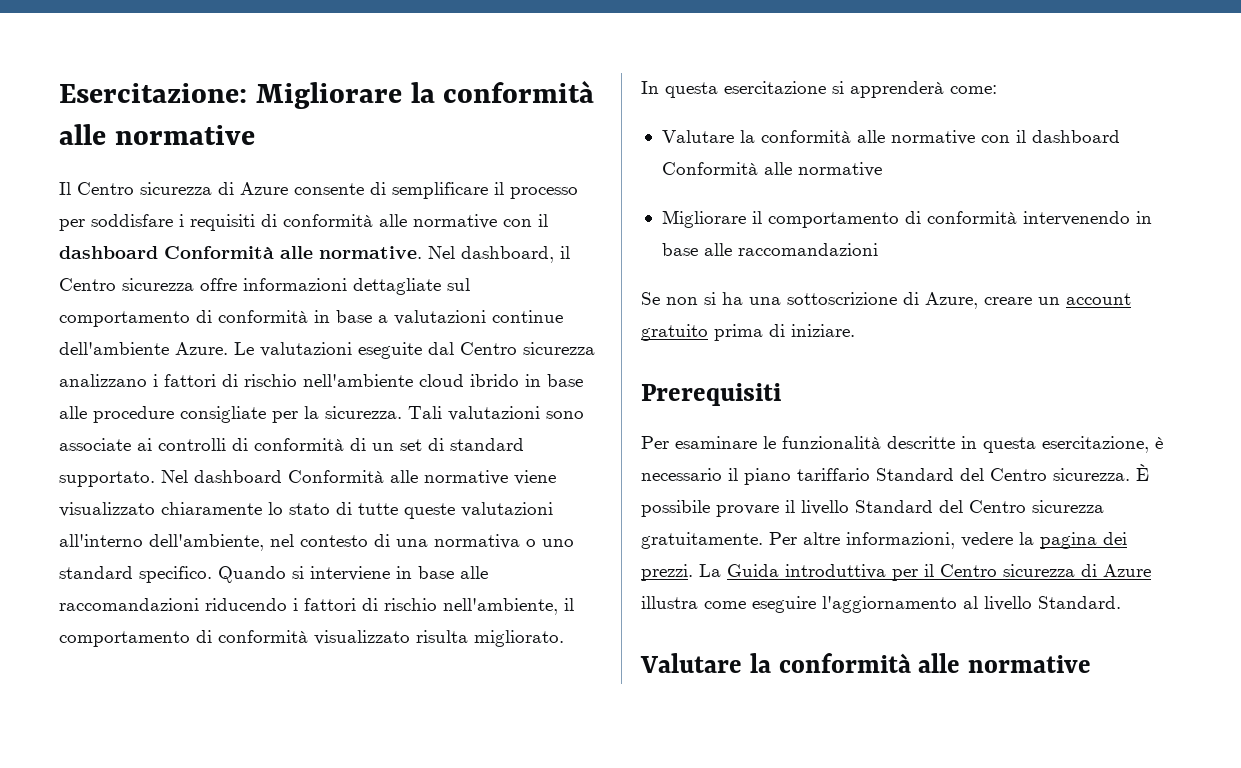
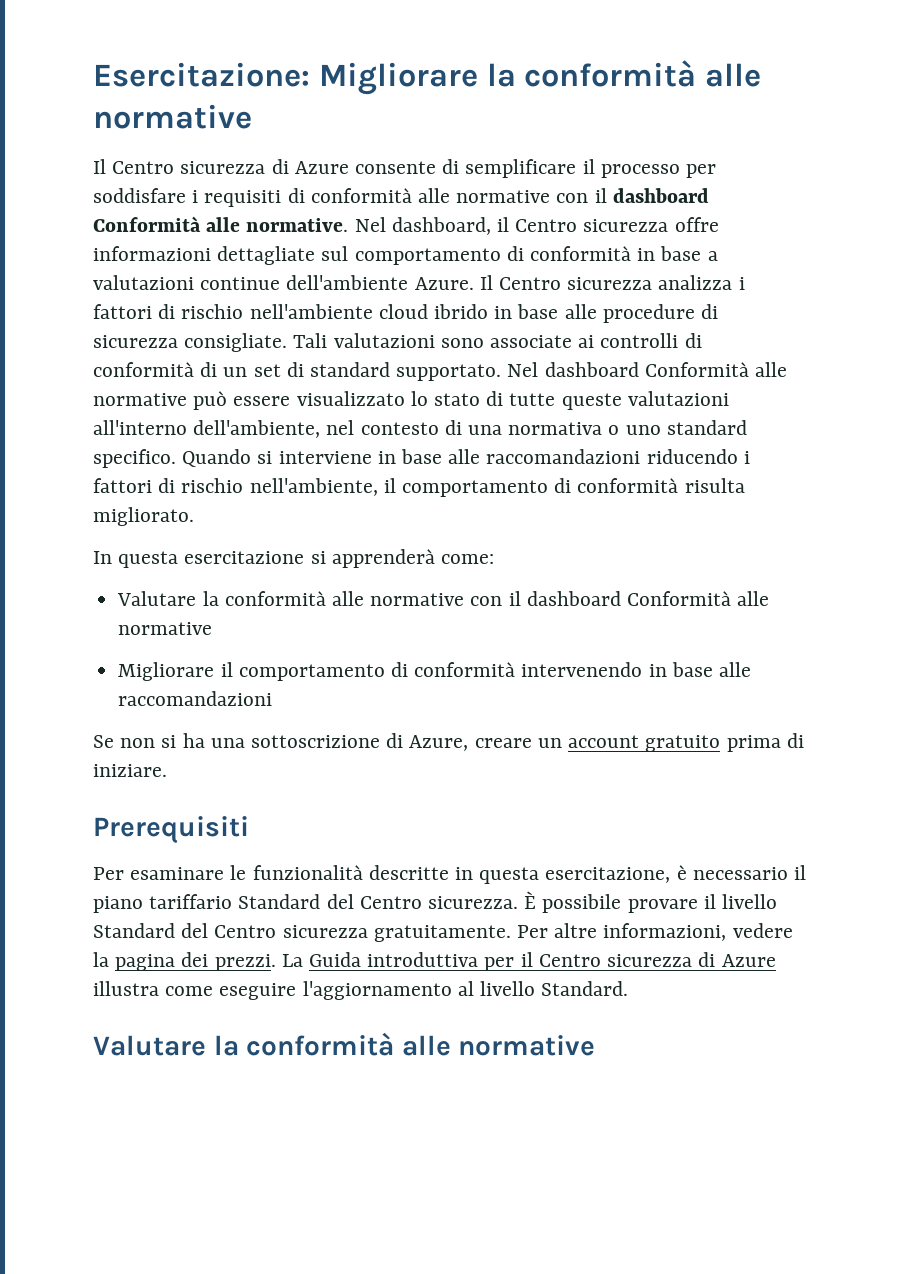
- Le valutazioni eseguite dal Centro sicurezza analizzano i fattori di rischio nell'ambiente cloud ibrido in base alle procedure consigliate per la sicurezza.
+ Il Centro sicurezza analizza i fattori di rischio nell'ambiente cloud ibrido in base alle procedure di sicurezza consigliate.
- Nel dashboard Conformità alle normative viene visualizzato chiaramente lo stato di tutte queste valutazioni all'interno dell'ambiente, nel contesto di una normativa o uno standard specifico.
+ Nel dashboard Conformità alle normative può essere visualizzato lo stato di tutte queste valutazioni all'interno dell'ambiente, nel contesto di una normativa o uno standard specifico.
- Quando si interviene in base alle raccomandazioni riducendo i fattori di rischio nell'ambiente, il comportamento di conformità visualizzato risulta migliorato.
+ Quando si interviene in base alle raccomandazioni riducendo i fattori di rischio nell'ambiente, il comportamento di conformità risulta migliorato.

